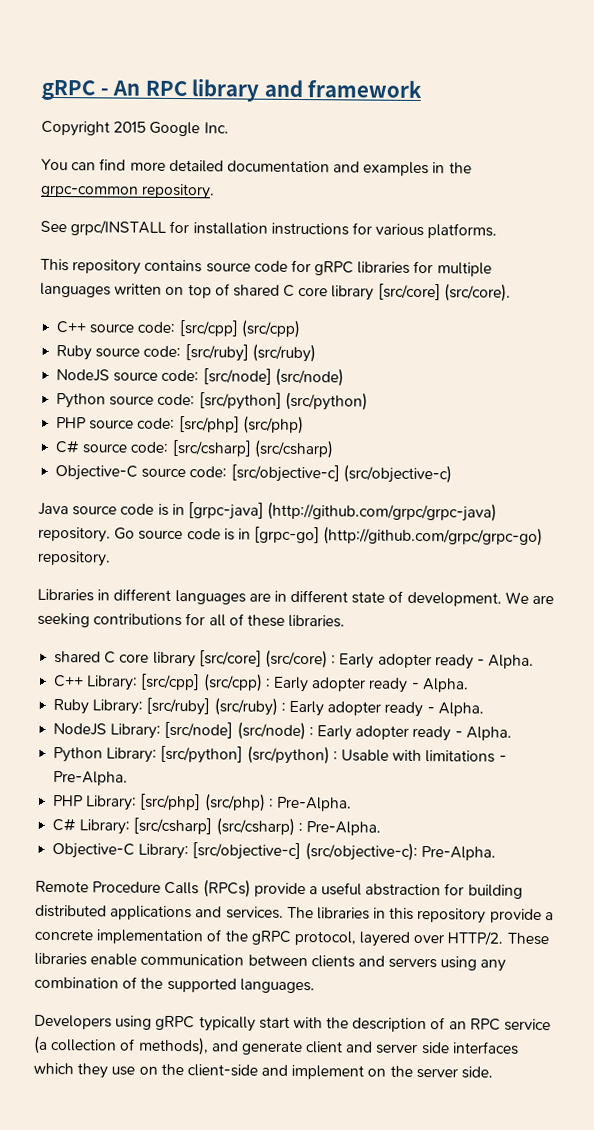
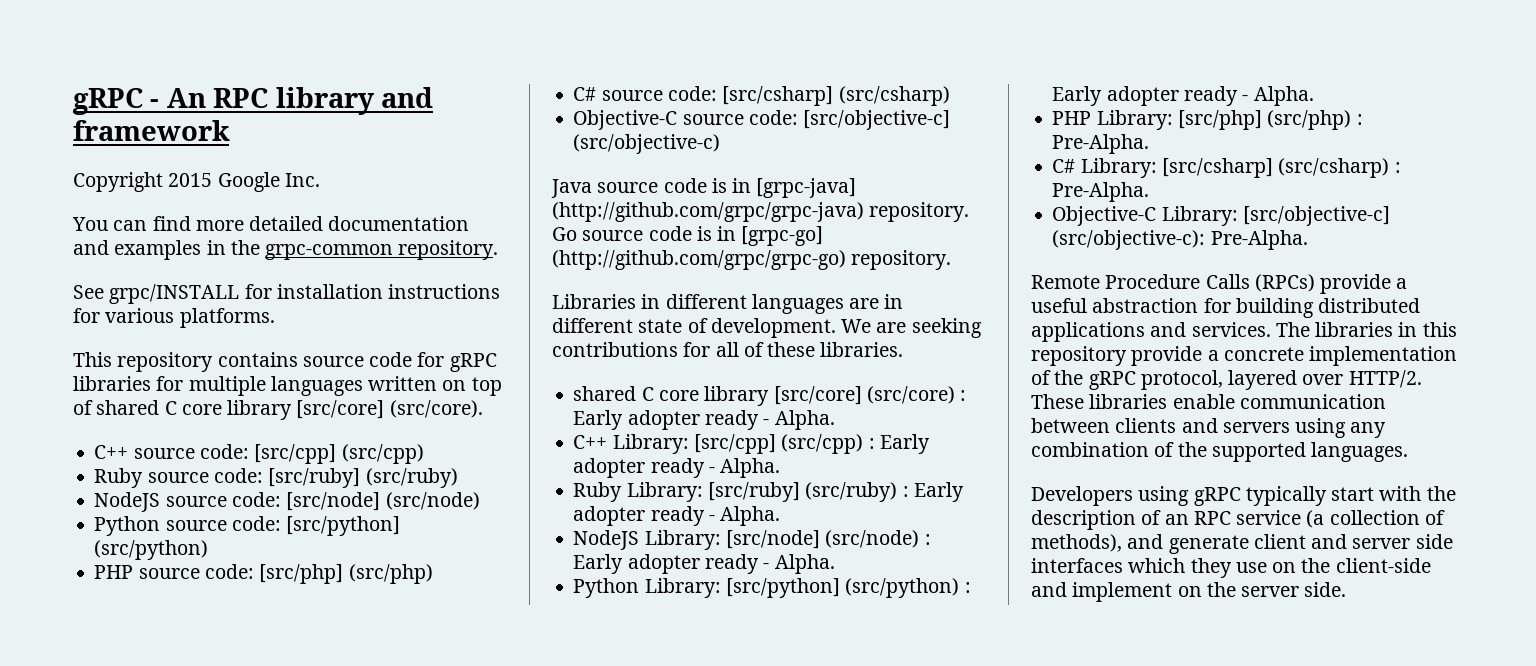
- Python Library: [src/python] (src/python) : Usable with limitations - Pre-Alpha.
+ Python Library: [src/python] (src/python) : Early adopter ready - Alpha.

